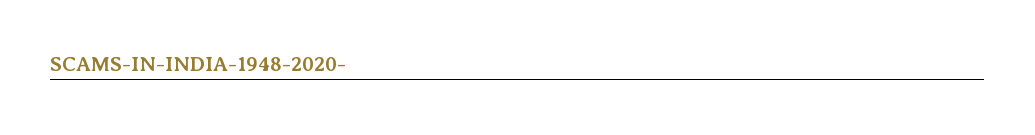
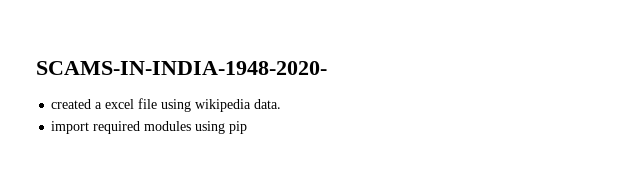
+ created a excel file using wikipedia data.
+ import required modules using pip

